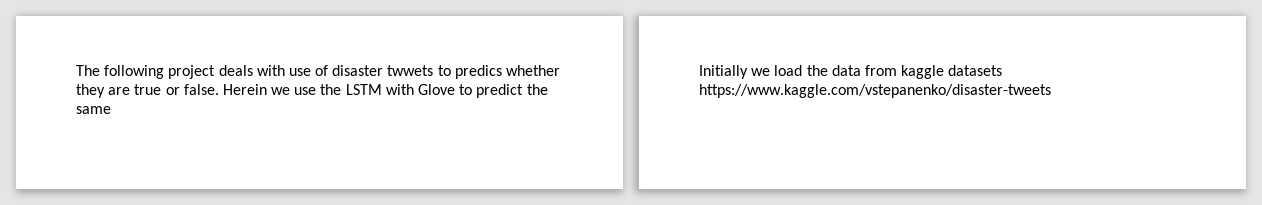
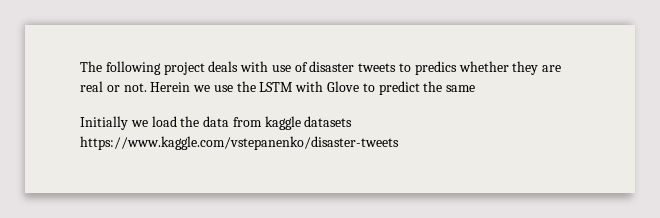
- The following project deals with use of disaster twwets to predics whether they are true or false.
+ The following project deals with use of disaster tweets to predics whether they are real or not.

